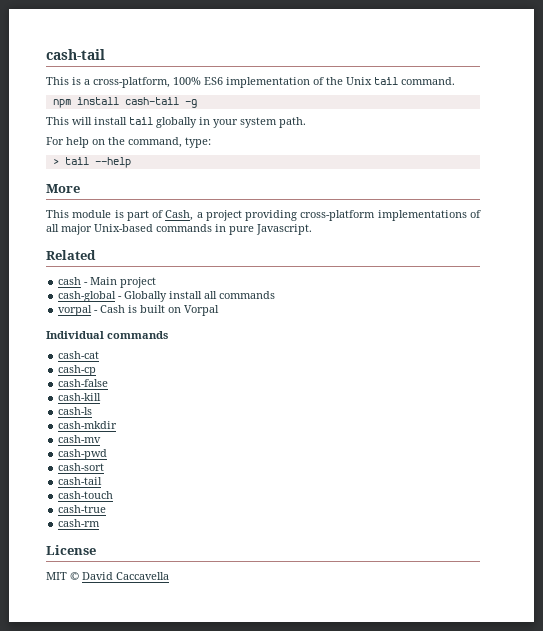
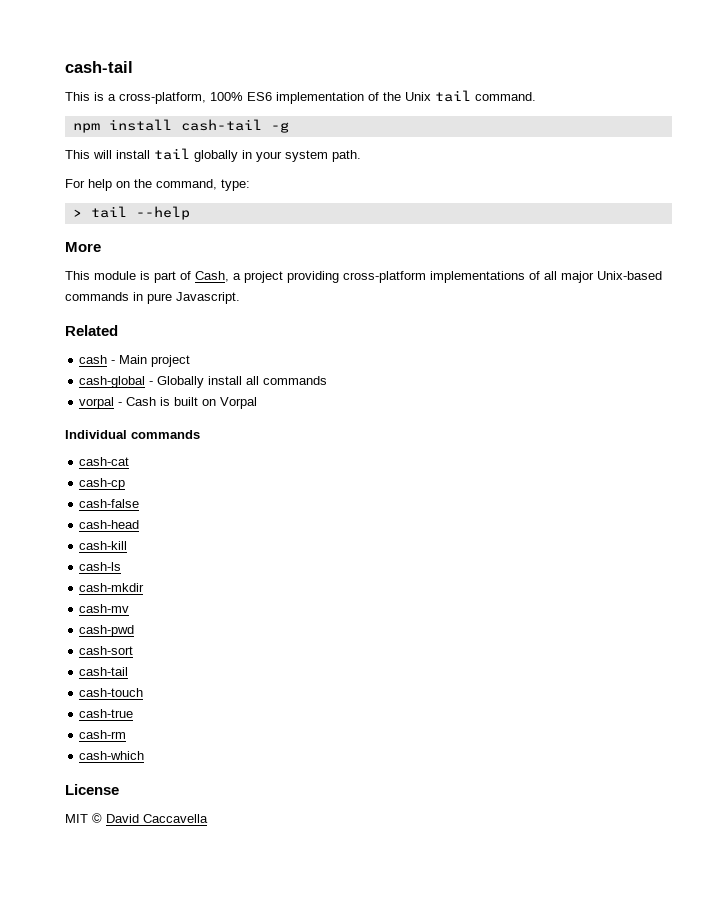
+ cash-head
+ cash-which

